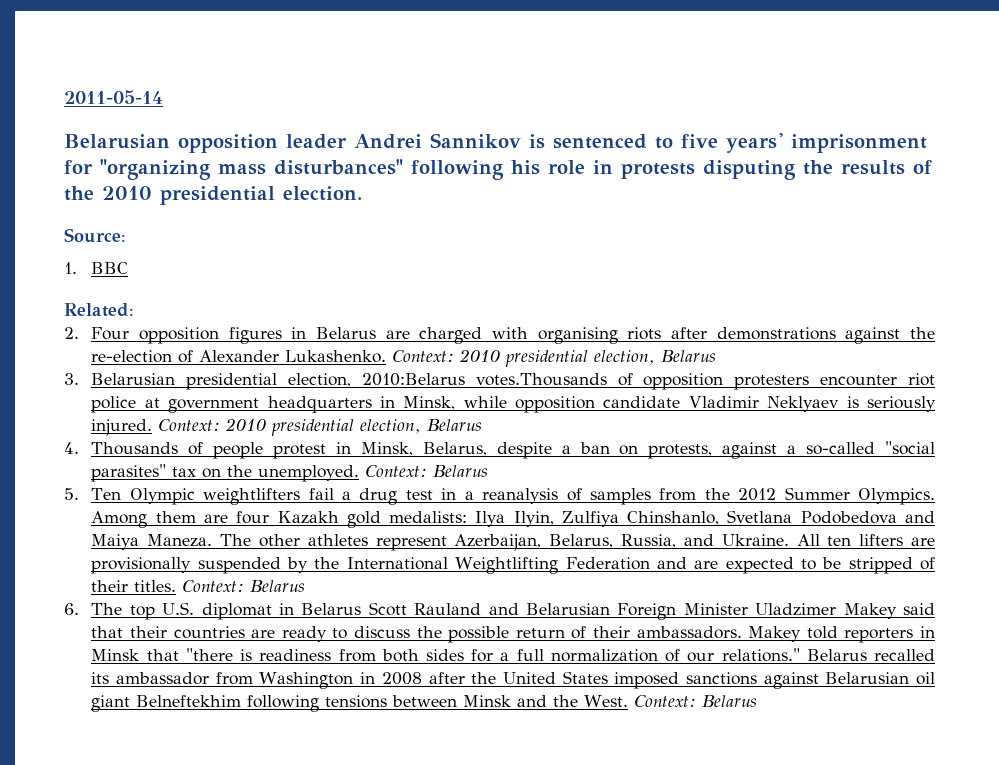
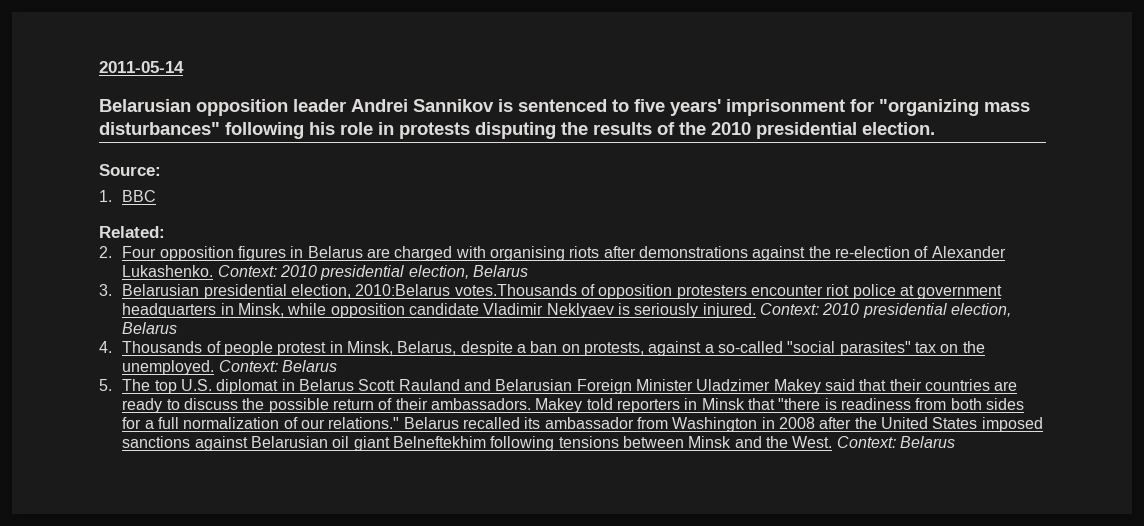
- 5. Ten Olympic weightlifters fail a drug test in a reanalysis of samples from the 2012 Summer Olympics. Among them are four Kazakh gold medalists: Ilya Ilyin, Zulfiya Chinshanlo, Svetlana Podobedova and Maiya Maneza. The other athletes represent Azerbaijan, Belarus, Russia, and Ukraine. All ten lifters are provisionally suspended by the International Weightlifting Federation and are expected to be stripped of their titles. Context: Belarus
- 6. The top U.S. diplomat in Belarus Scott Rauland and Belarusian Foreign Minister Uladzimer Makey said that their countries are ready to discuss the possible return of their ambassadors.
+ 5. The top U.S. diplomat in Belarus Scott Rauland and Belarusian Foreign Minister Uladzimer Makey said that their countries are ready to discuss the possible return of their ambassadors.

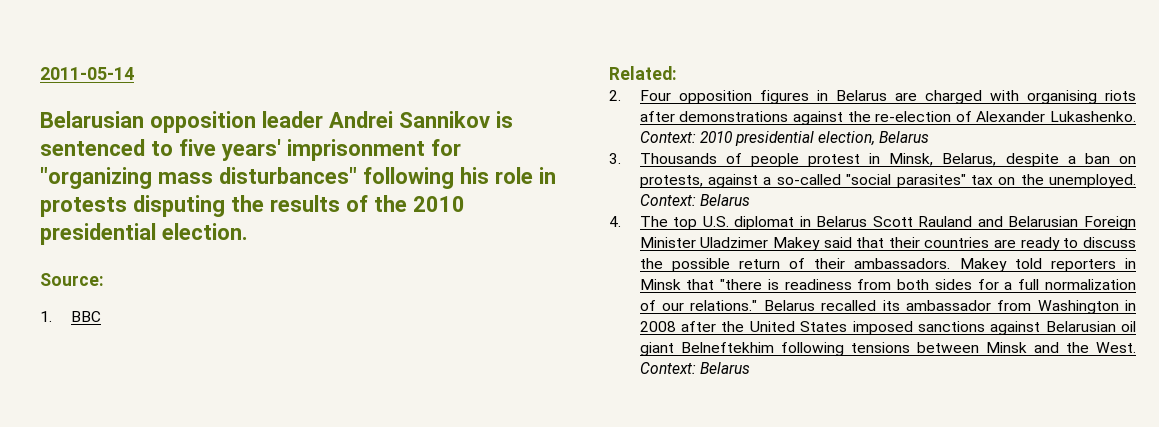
- 3. Belarusian presidential election, 2010:Belarus votes.Thousands of opposition protesters encounter riot police at government headquarters in Minsk, while opposition candidate Vladimir Neklyaev is seriously injured. Context: 2010 presidential election, Belarus
- 4. Thousands of people protest in Minsk, Belarus, despite a ban on protests, against a so-called "social parasites" tax on the unemployed.
+ 3. Thousands of people protest in Minsk, Belarus, despite a ban on protests, against a so-called "social parasites" tax on the unemployed.
- 5. The top U.S. diplomat in Belarus Scott Rauland and Belarusian Foreign Minister Uladzimer Makey said that their countries are ready to discuss the possible return of their ambassadors.
+ 4. The top U.S. diplomat in Belarus Scott Rauland and Belarusian Foreign Minister Uladzimer Makey said that their countries are ready to discuss the possible return of their ambassadors.

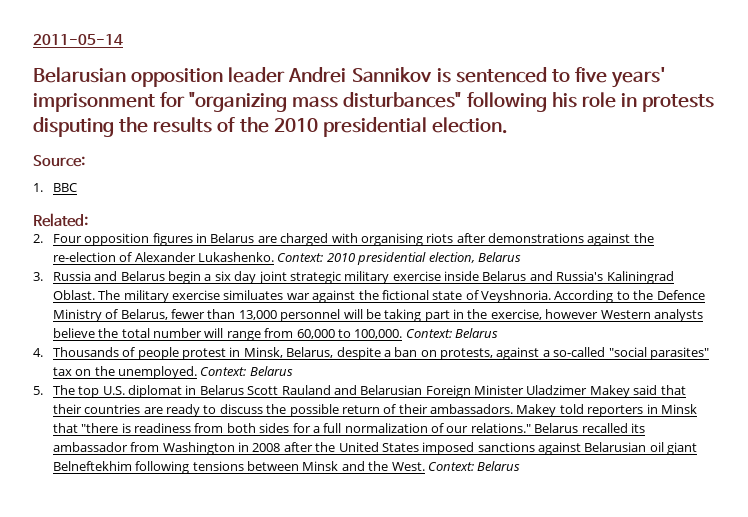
- 3. Thousands of people protest in Minsk, Belarus, despite a ban on protests, against a so-called "social parasites" tax on the unemployed.
+ 3. Russia and Belarus begin a six day joint strategic military exercise inside Belarus and Russia's Kaliningrad Oblast. The military exercise similuates war against the fictional state of Veyshnoria. According to the Defence Ministry of Belarus, fewer than 13,000 personnel will be taking part in the exercise, however Western analysts believe the total number will range from 60,000 to 100,000. Context: Belarus
+ 4. Thousands of people protest in Minsk, Belarus, despite a ban on protests, against a so-called "social parasites" tax on the unemployed.
- 4. The top U.S. diplomat in Belarus Scott Rauland and Belarusian Foreign Minister Uladzimer Makey said that their countries are ready to discuss the possible return of their ambassadors.
+ 5. The top U.S. diplomat in Belarus Scott Rauland and Belarusian Foreign Minister Uladzimer Makey said that their countries are ready to discuss the possible return of their ambassadors.

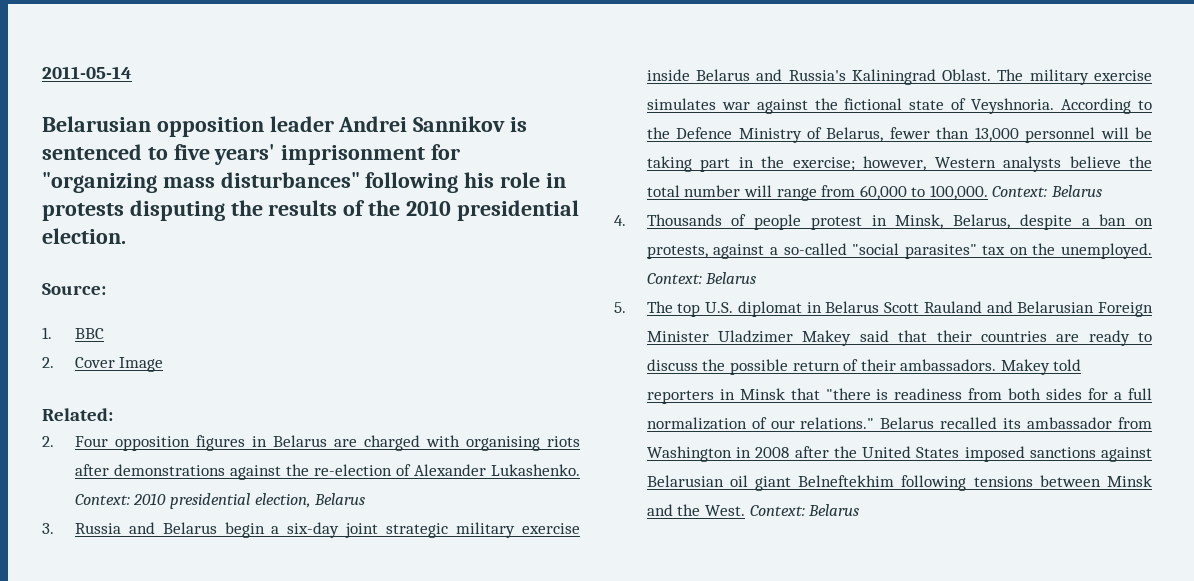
+ 2. Cover Image
- 3. Russia and Belarus begin a six day joint strategic military exercise inside Belarus and Russia's Kaliningrad Oblast.
+ 3. Russia and Belarus begin a six-day joint strategic military exercise inside Belarus and Russia's Kaliningrad Oblast.
- The military exercise similuates war against the fictional state of Veyshnoria.
+ The military exercise simulates war against the fictional state of Veyshnoria.
- According to the Defence Ministry of Belarus, fewer than 13,000 personnel will be taking part in the exercise, however Western analysts believe the total number will range from 60,000 to 100,000.
+ According to the Defence Ministry of Belarus, fewer than 13,000 personnel will be taking part in the exercise; however, Western analysts believe the total number will range from 60,000 to 100,000.

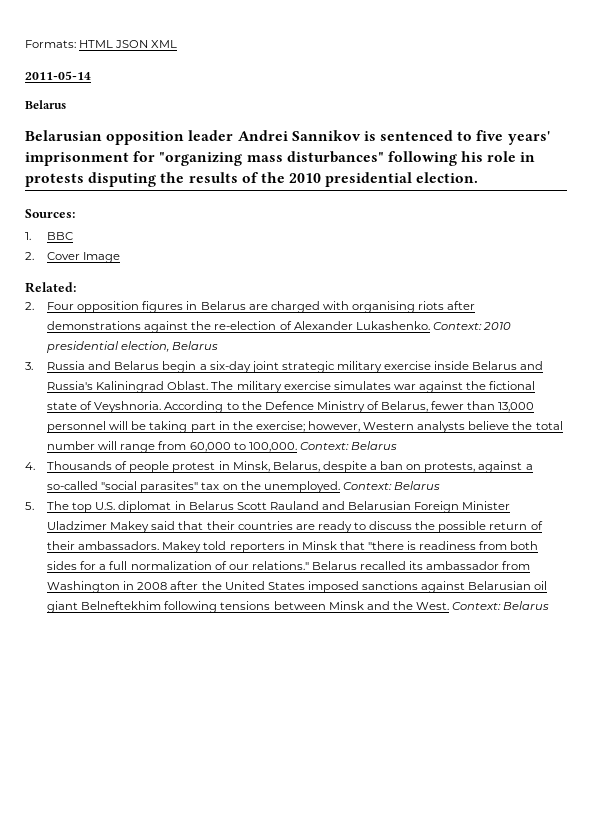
+ Formats: HTML JSON XML
  2011-05-14
+ Belarus
- Source:
+ Sources:

